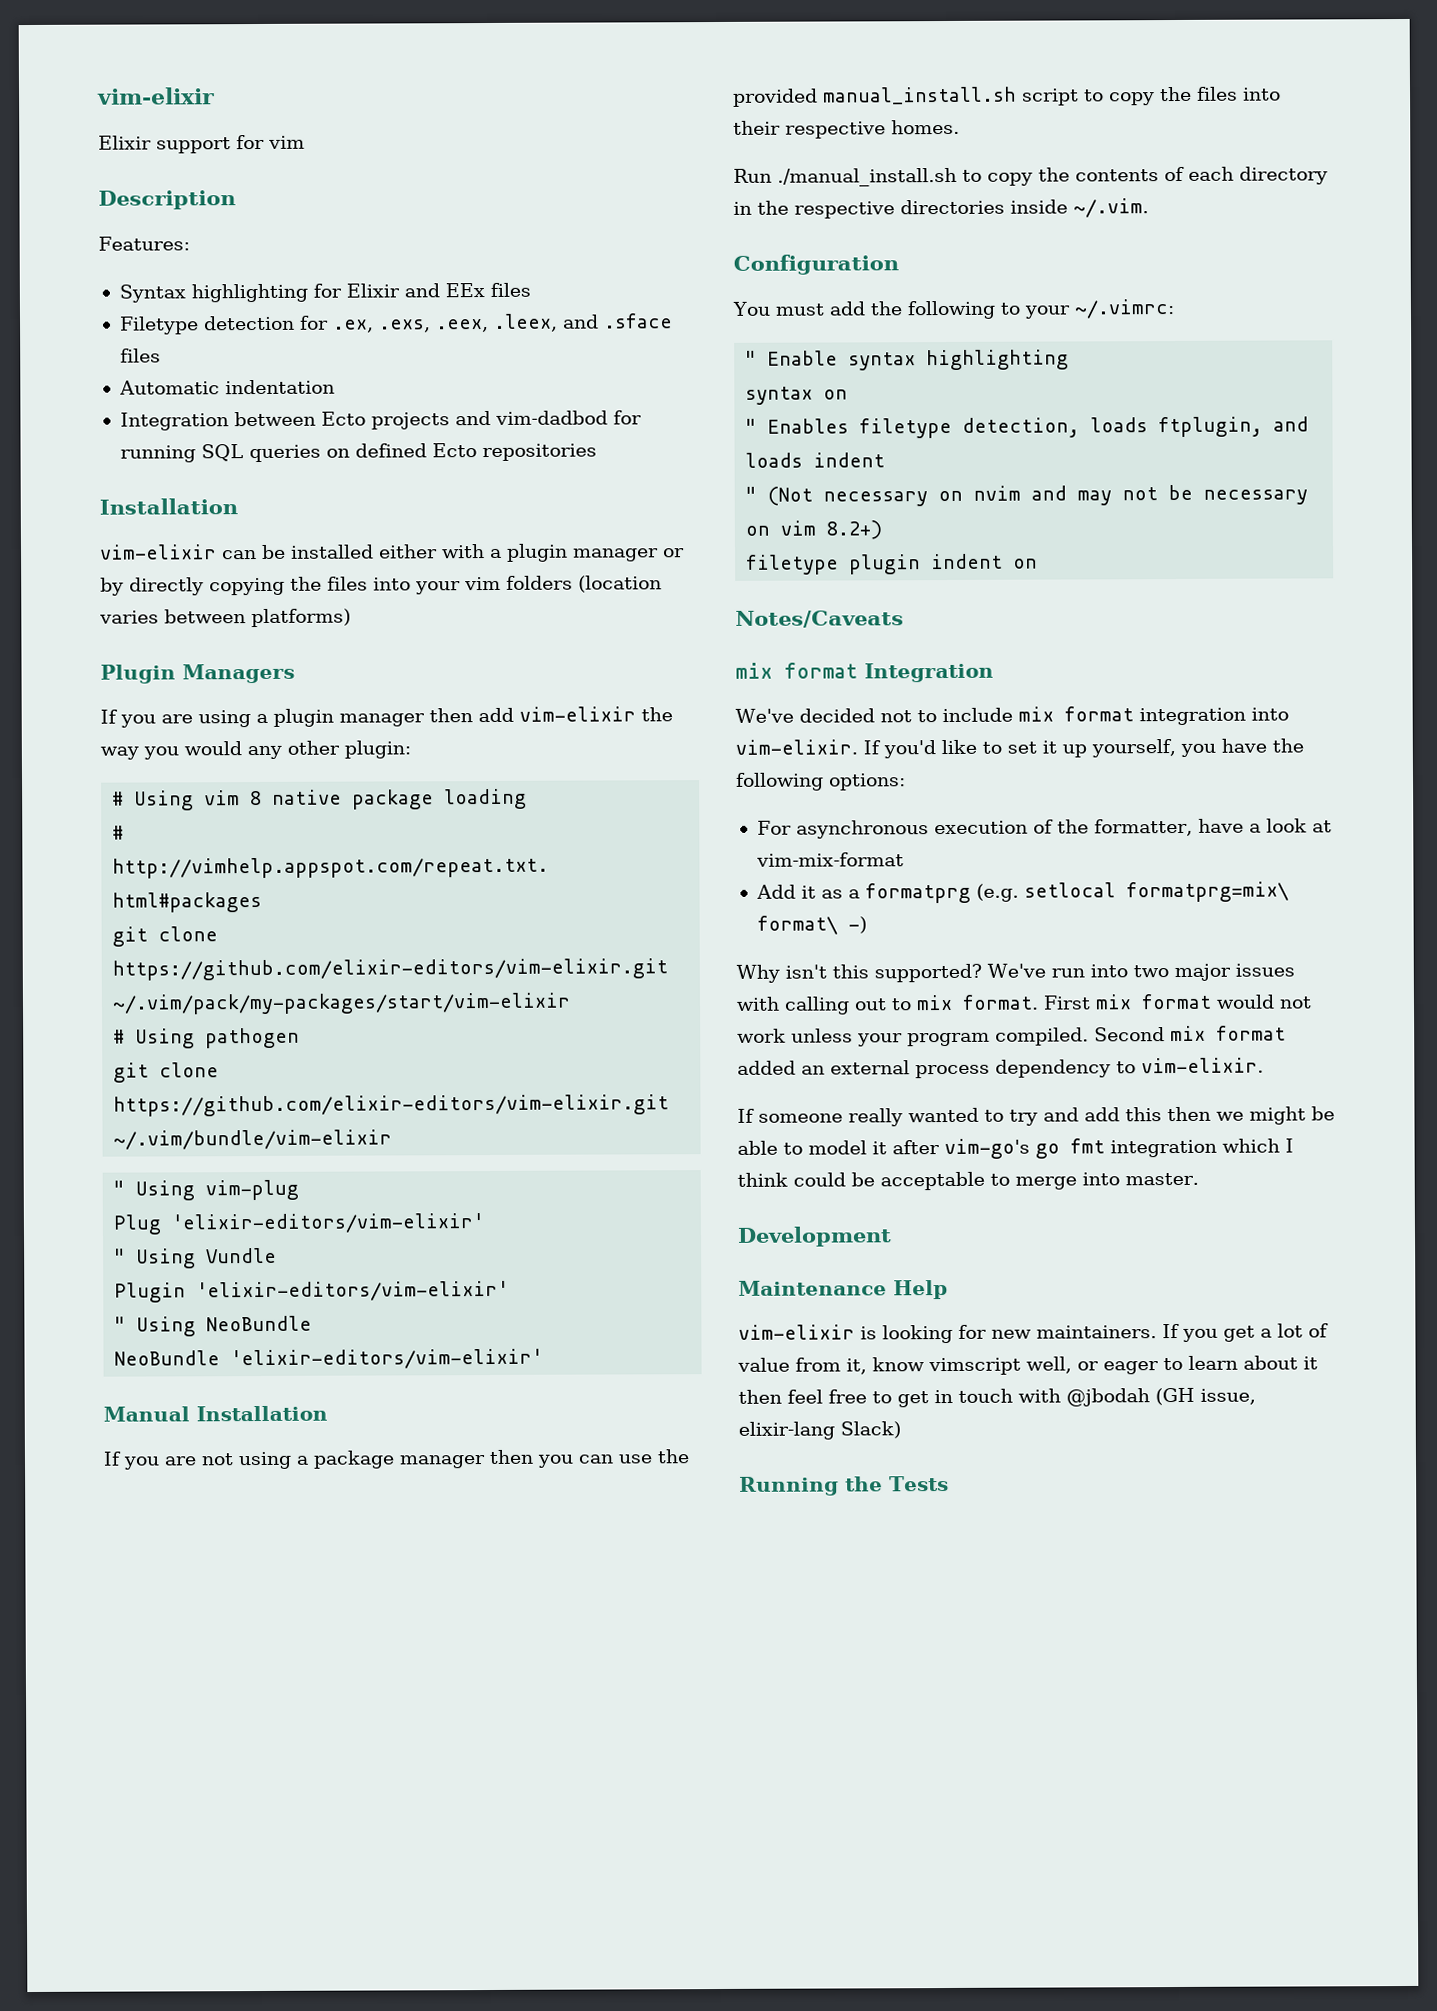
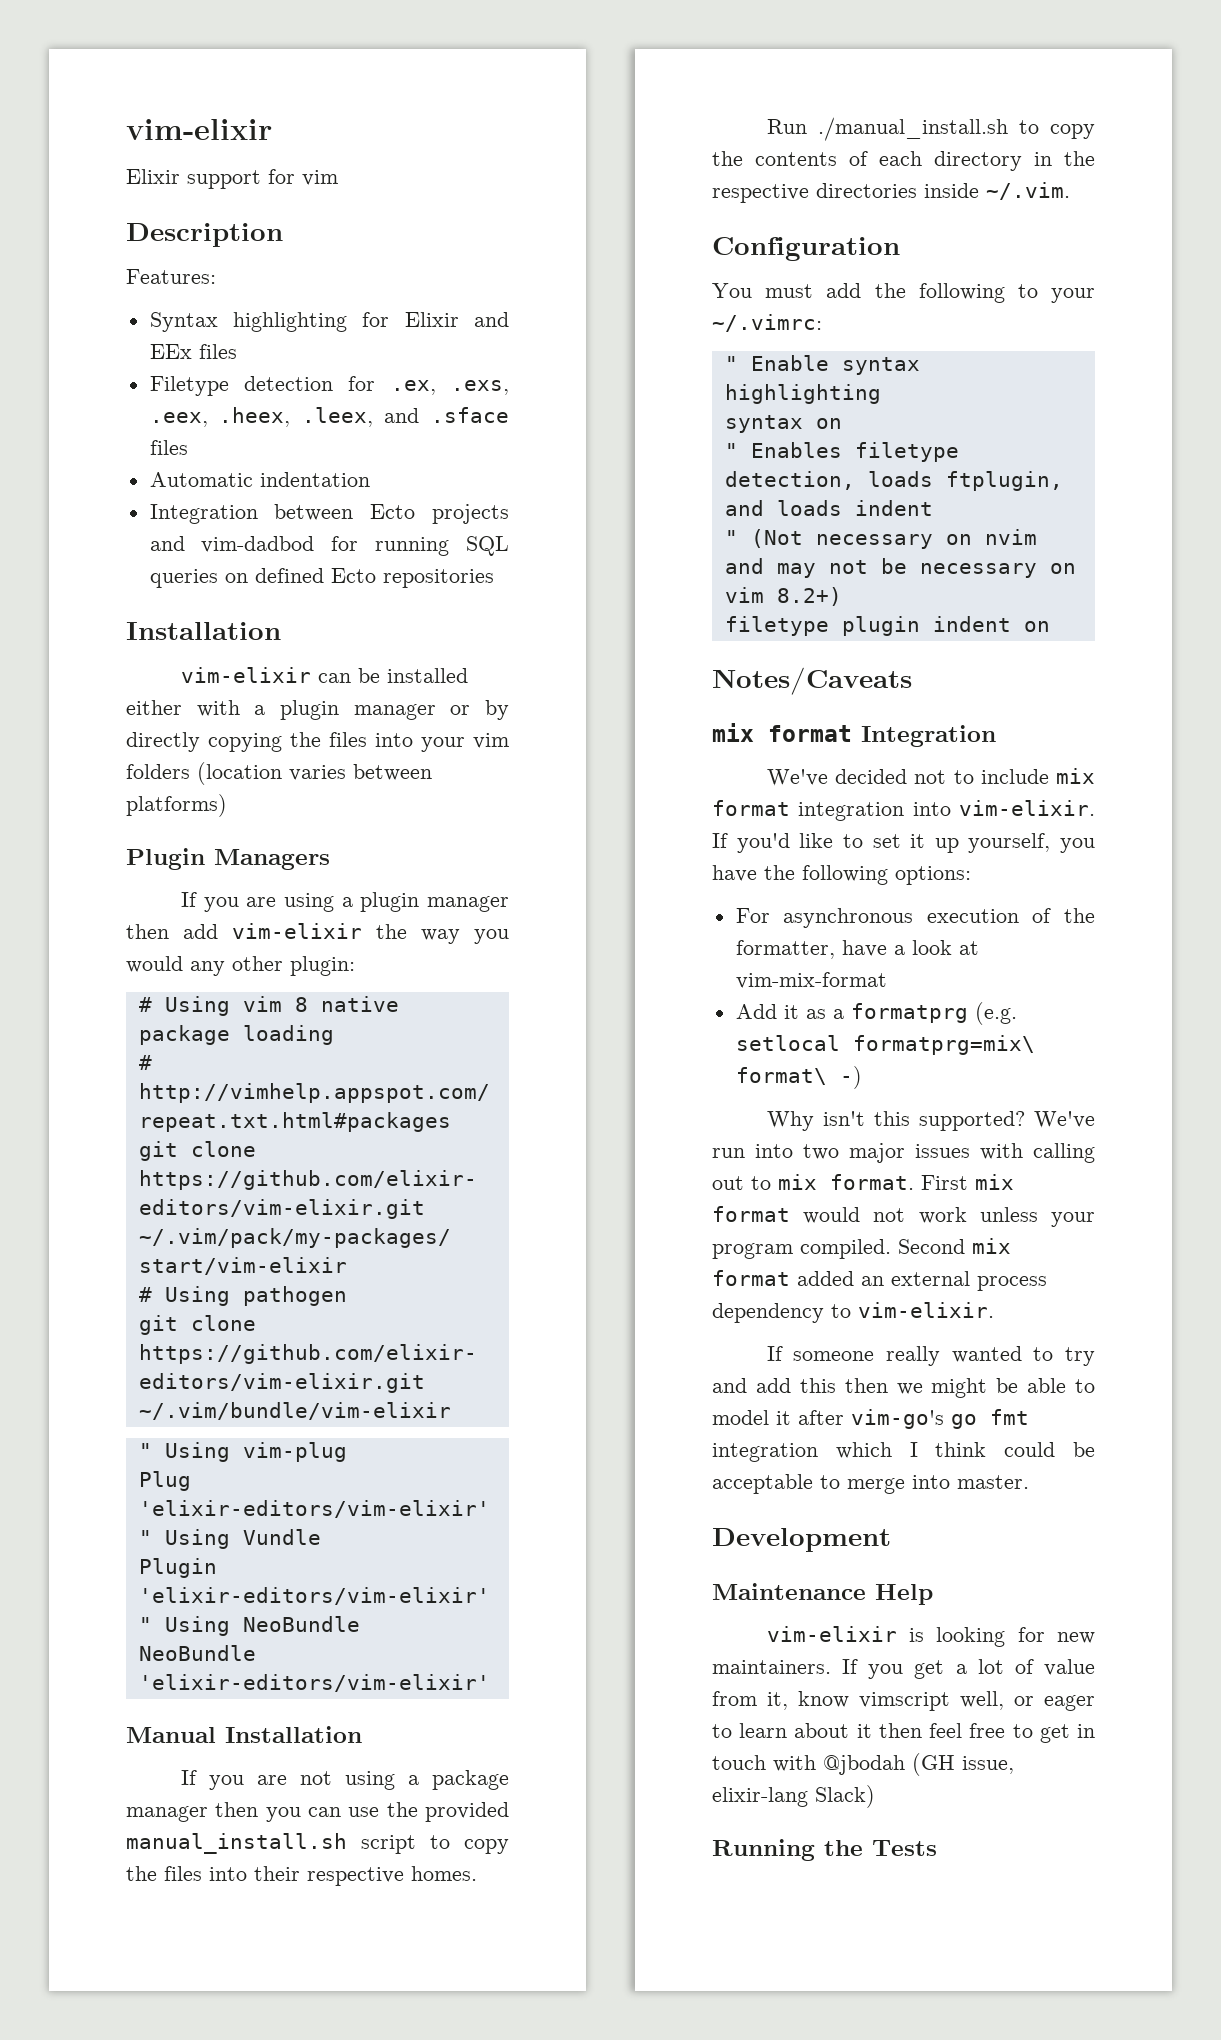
- Filetype detection for .ex, .exs, .eex, .leex, and .sface files
+ Filetype detection for .ex, .exs, .eex, .heex, .leex, and .sface files

